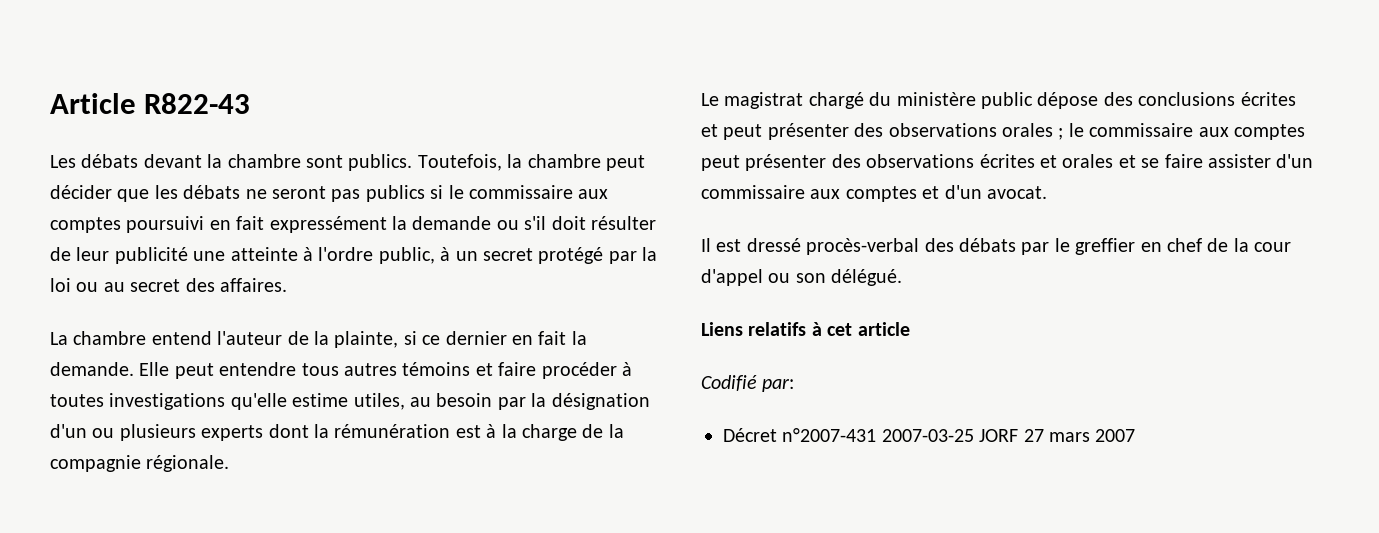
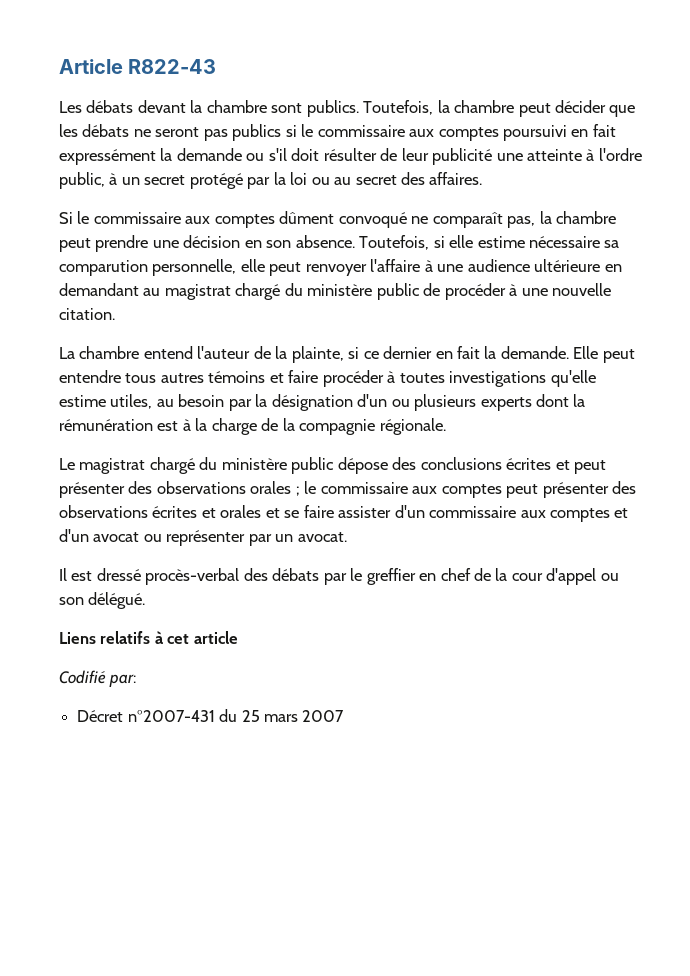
+ Si le commissaire aux comptes dûment convoqué ne comparaît pas, la chambre peut prendre une décision en son absence. Toutefois, si elle estime nécessaire sa comparution personnelle, elle peut renvoyer l'affaire à une audience ultérieure en demandant au magistrat chargé du ministère public de procéder à une nouvelle citation.
- Le magistrat chargé du ministère public dépose des conclusions écrites et peut présenter des observations orales ; le commissaire aux comptes peut présenter des observations écrites et orales et se faire assister d'un commissaire aux comptes et d'un avocat.
+ Le magistrat chargé du ministère public dépose des conclusions écrites et peut présenter des observations orales ; le commissaire aux comptes peut présenter des observations écrites et orales et se faire assister d'un commissaire aux comptes et d'un avocat ou représenter par un avocat.
- Décret n°2007-431 2007-03-25 JORF 27 mars 2007
+ Décret n°2007-431 du 25 mars 2007

